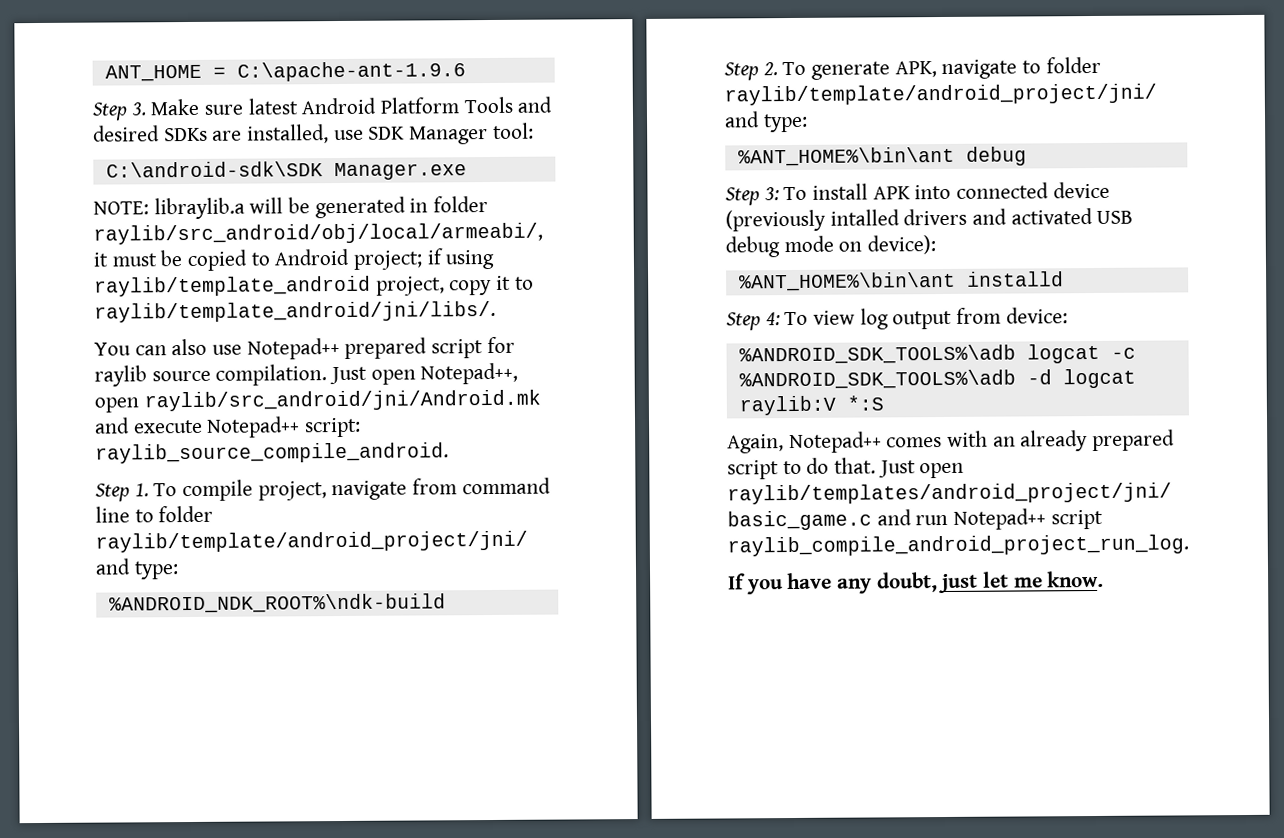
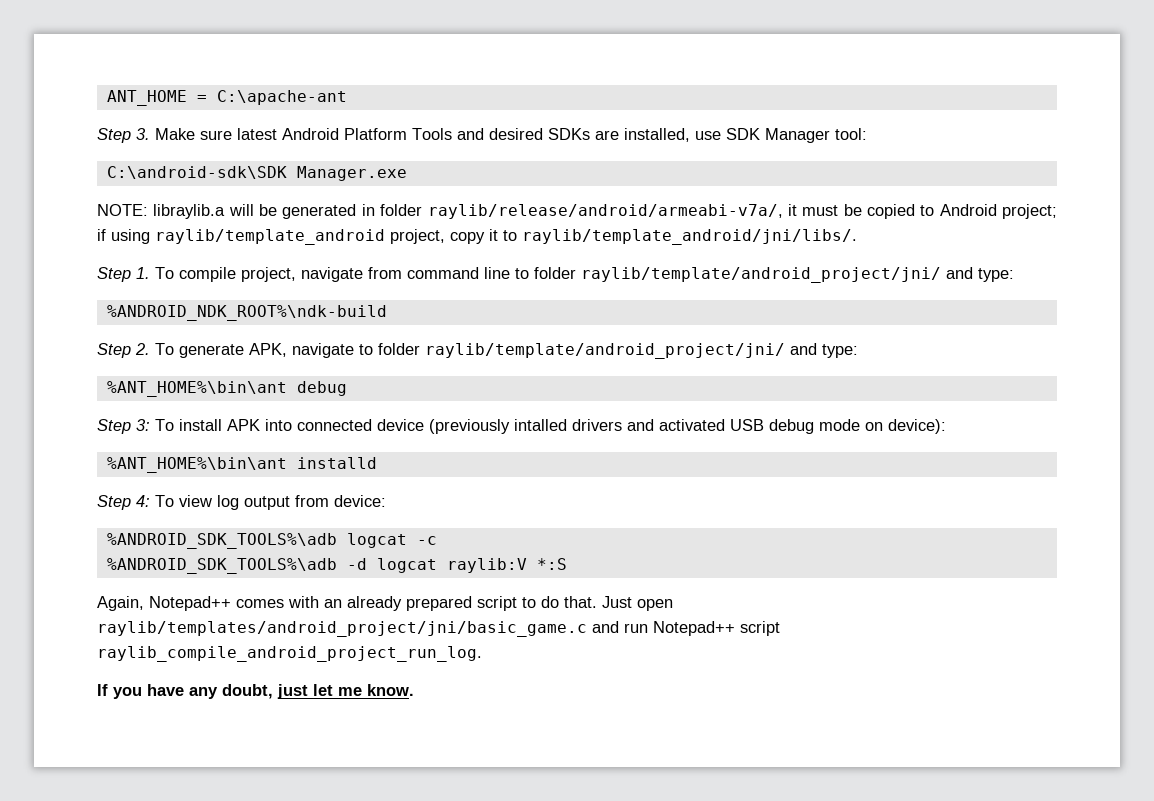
- ANT_HOME = C:\apache-ant-1.9.6
+ ANT_HOME = C:\apache-ant
- NOTE: libraylib.a will be generated in folder raylib/src_android/obj/local/armeabi/, it must be copied to Android project; if using raylib/template_android project, copy it to raylib/template_android/jni/libs/.
+ NOTE: libraylib.a will be generated in folder raylib/release/android/armeabi-v7a/, it must be copied to Android project; if using raylib/template_android project, copy it to raylib/template_android/jni/libs/.
- You can also use Notepad++ prepared script for raylib source compilation. Just open Notepad++, open raylib/src_android/jni/Android.mk and execute Notepad++ script: raylib_source_compile_android.

